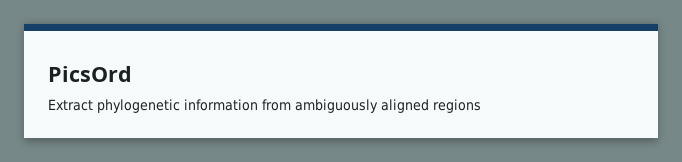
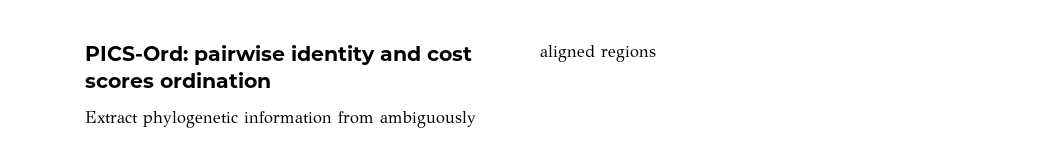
- PicsOrd
+ PICS-Ord: pairwise identity and cost scores ordination

